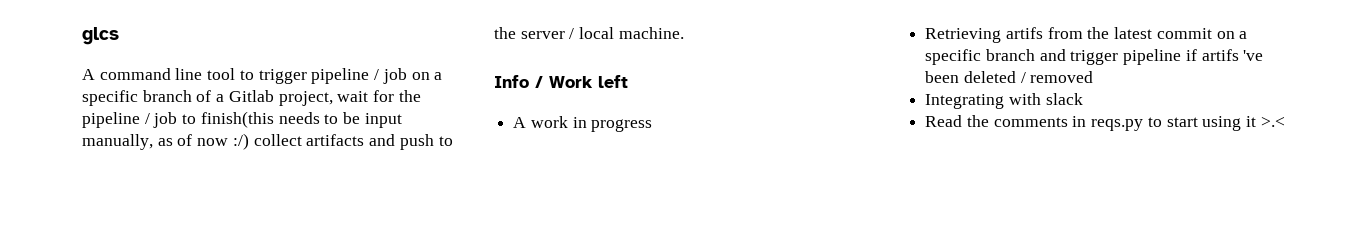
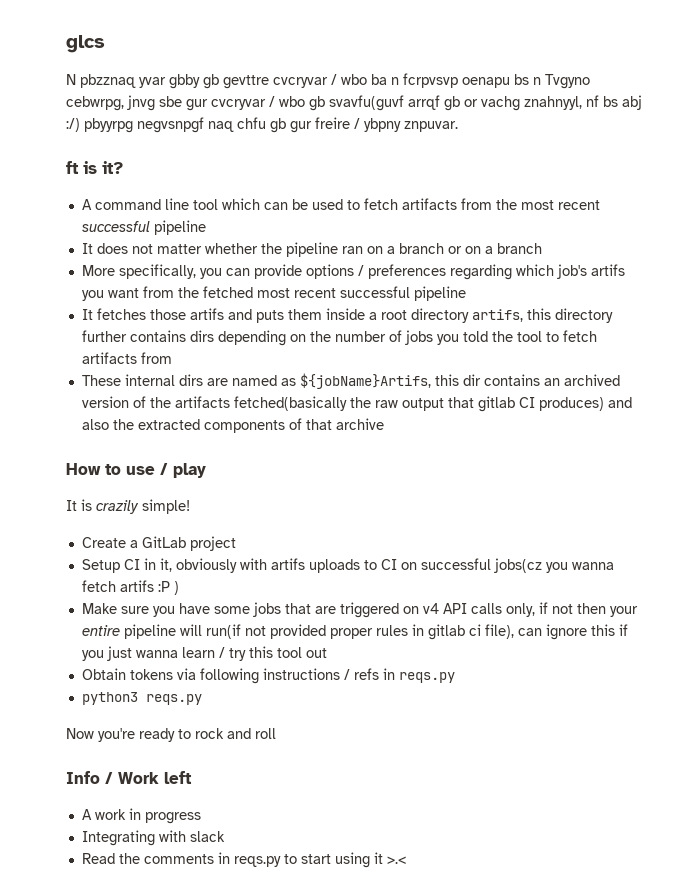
- A command line tool to trigger pipeline / job on a specific branch of a Gitlab project, wait for the pipeline / job to finish(this needs to be input manually, as of now :/) collect artifacts and push to the server / local machine.
+ N pbzznaq yvar gbby gb gevttre cvcryvar / wbo ba n fcrpvsvp oenapu bs n Tvgyno cebwrpg, jnvg sbe gur cvcryvar / wbo gb svavfu(guvf arrqf gb or vachg znahnyyl, nf bs abj :/) pbyyrpg negvsnpgf naq chfu gb gur freire / ybpny znpuvar.
+ ft is it?
+ A command line tool which can be used to fetch artifacts from the most recent successful pipeline
+ It does not matter whether the pipeline ran on a branch or on a branch
+ More specifically, you can provide options / preferences regarding which job's artifs you want from the fetched most recent successful pipeline
+ It fetches those artifs and puts them inside a root directory artifs, this directory further contains dirs depending on the number of jobs you told the tool to fetch artifacts from
+ These internal dirs are named as ${jobName}Artifs, this dir contains an archived version of the artifacts fetched(basically the raw output that gitlab CI produces) and also the extracted components of that archive
+ How to use / play
+ It is crazily simple!
+ Create a GitLab project
+ Setup CI in it, obviously with artifs uploads to CI on successful jobs(cz you wanna fetch artifs :P )
+ Make sure you have some jobs that are triggered on v4 API calls only, if not then your entire pipeline will run(if not provided proper rules in gitlab ci file), can ignore this if you just wanna learn / try this tool out
+ Obtain tokens via following instructions / refs in reqs.py
+ python3 reqs.py
+ Now you're ready to rock and roll
- Retrieving artifs from the latest commit on a specific branch and trigger pipeline if artifs 've been deleted / removed

